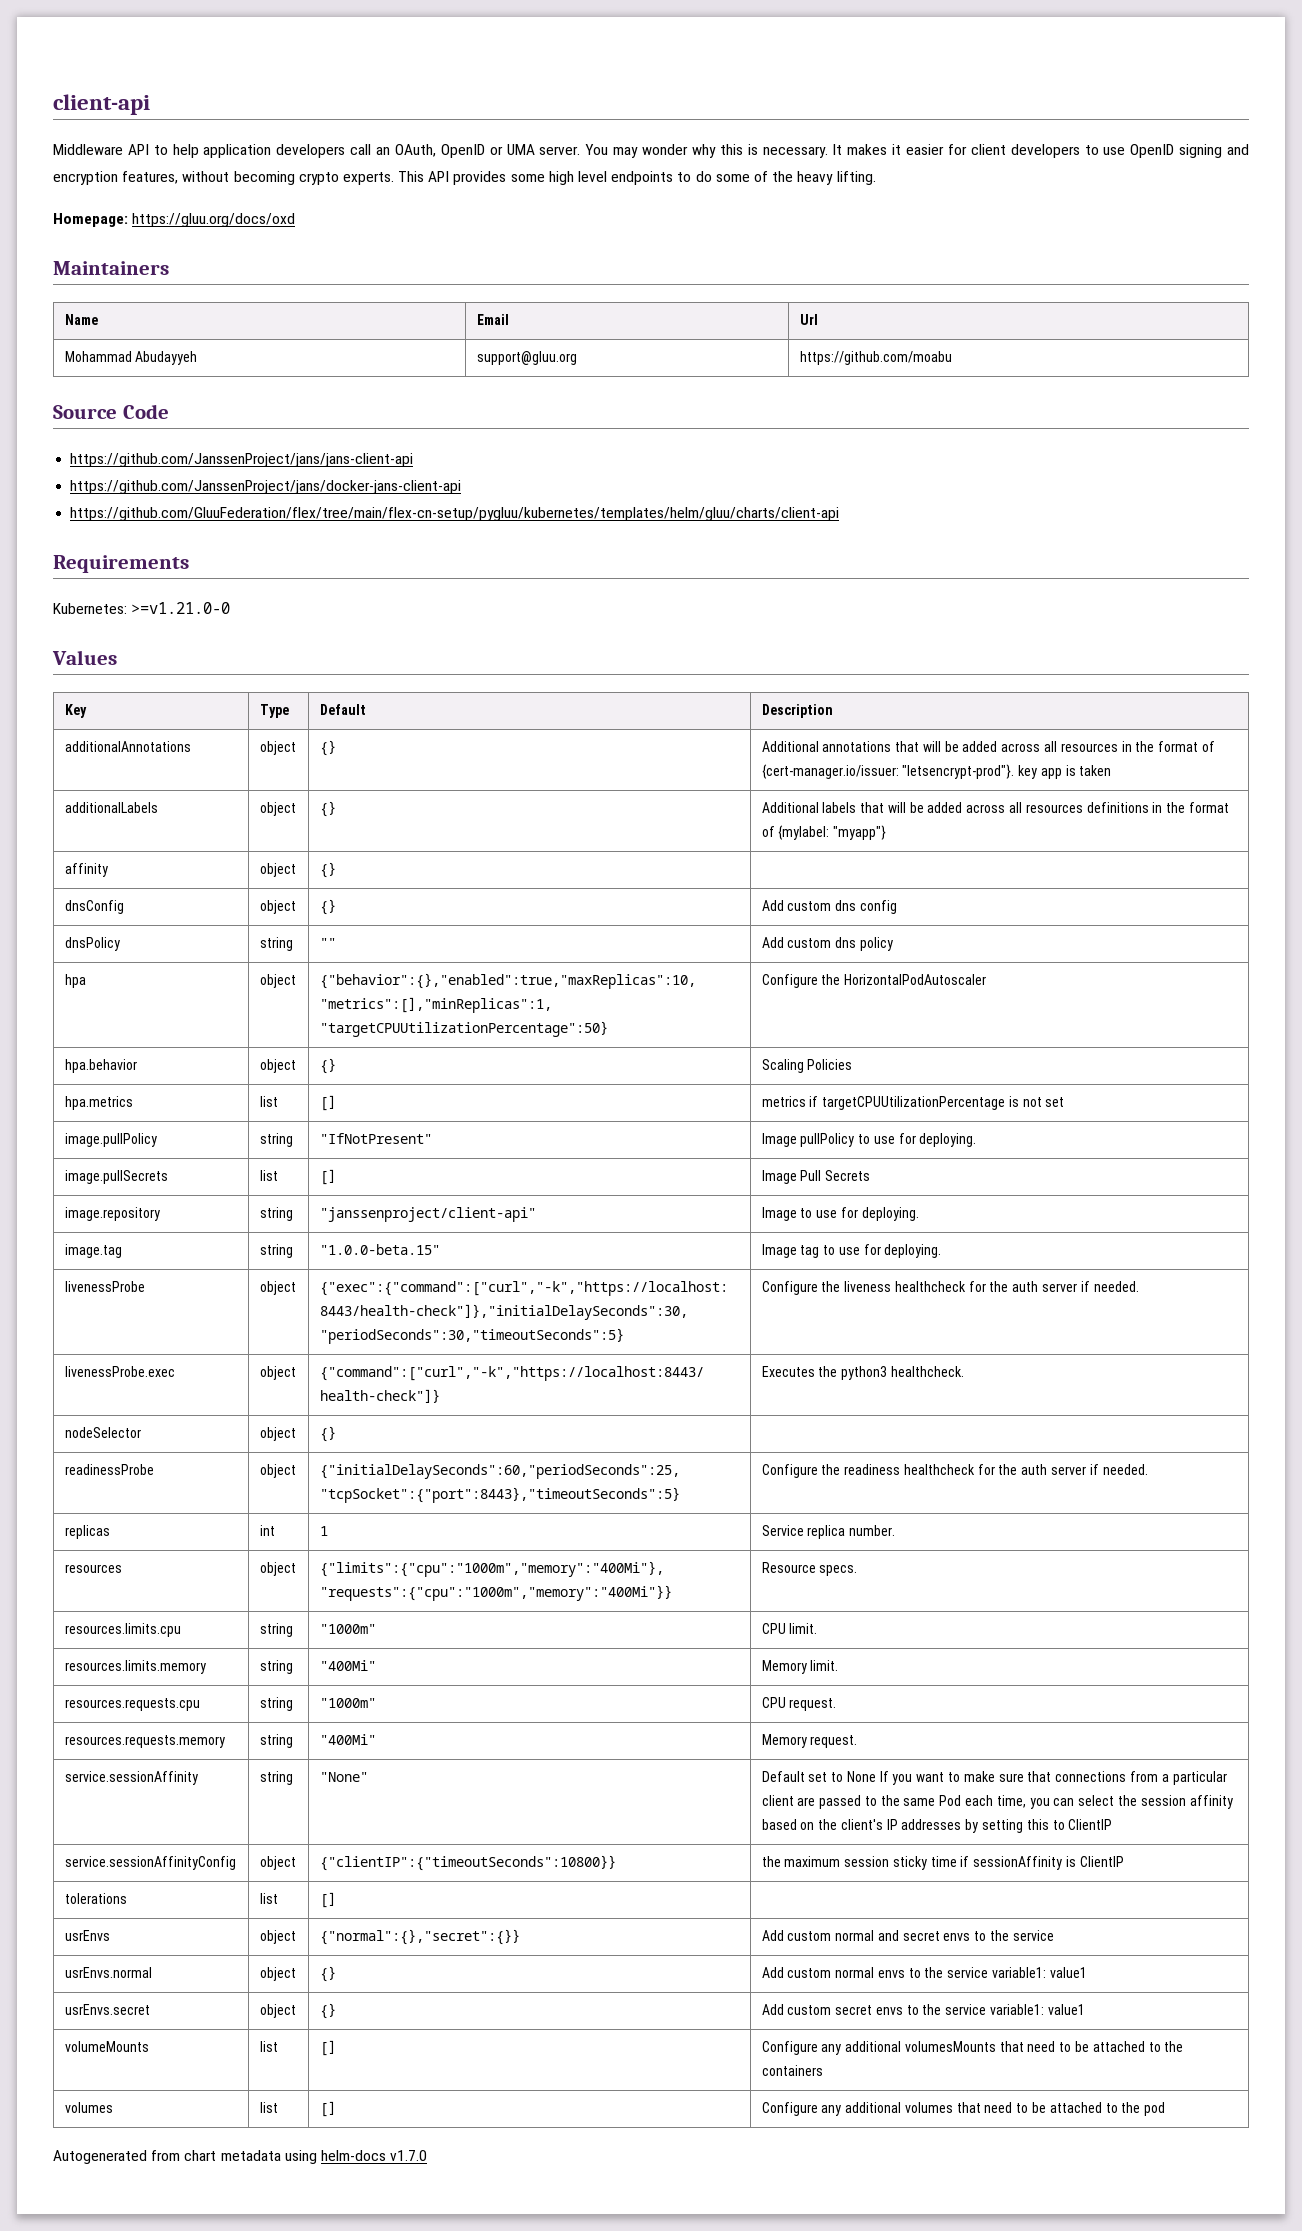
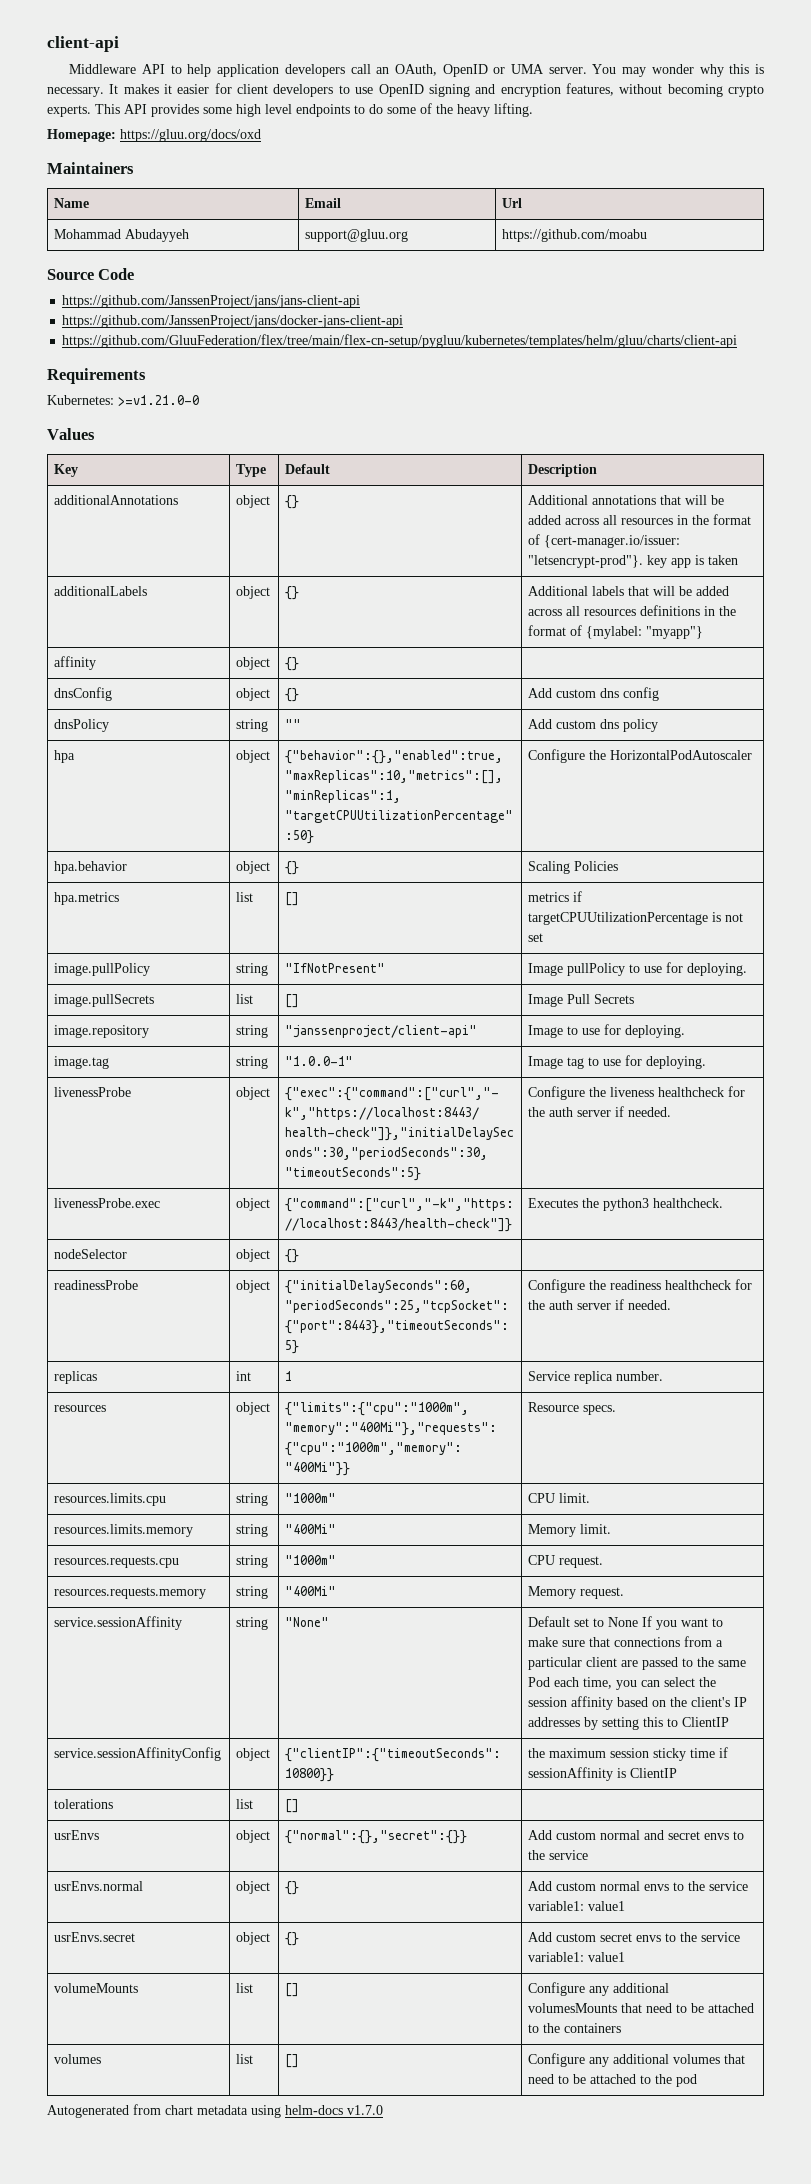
- image.tag | string | "1.0.0-beta.15" | Image tag to use for deploying.
+ image.tag | string | "1.0.0-1" | Image tag to use for deploying.

